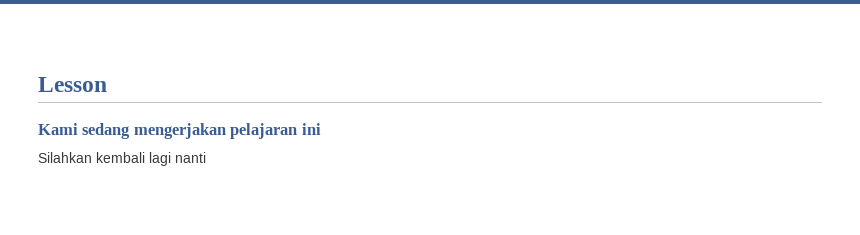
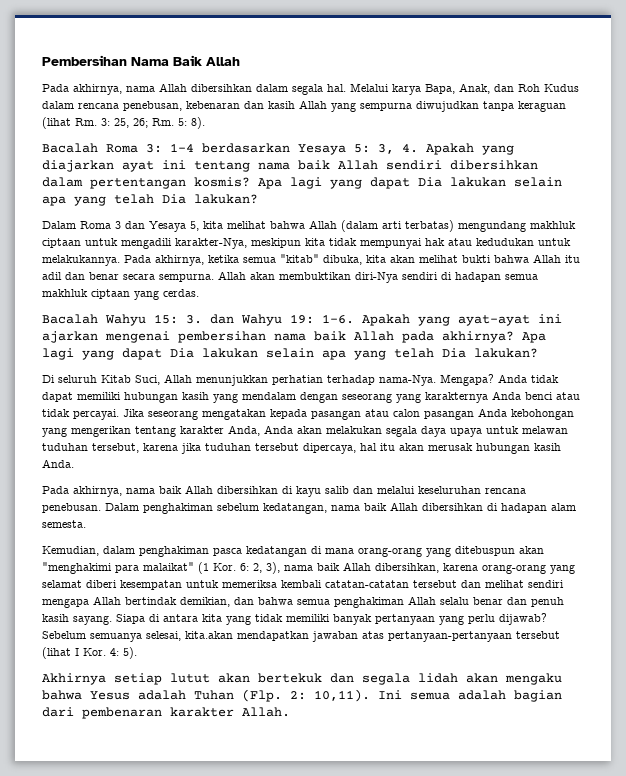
- Lesson
- Kami sedang mengerjakan pelajaran ini
- Silahkan kembali lagi nanti
+ Pembersihan Nama Baik Allah
+ Pada akhirnya, nama Allah dibersihkan dalam segala hal. Melalui karya Bapa, Anak, dan Roh Kudus dalam rencana penebusan, kebenaran dan kasih Allah yang sempurna diwujudkan tanpa keraguan (lihat Rm. 3: 25, 26; Rm. 5: 8).
+ Bacalah Roma 3: 1-4 berdasarkan Yesaya 5: 3, 4. Apakah yang diajarkan ayat ini tentang nama baik Allah sendiri dibersihkan dalam pertentangan kosmis? Apa lagi yang dapat Dia lakukan selain apa yang telah Dia lakukan?
+ Dalam Roma 3 dan Yesaya 5, kita melihat bahwa Allah (dalam arti terbatas) mengundang makhluk ciptaan untuk mengadili karakter-Nya, meskipun kita tidak mempunyai hak atau kedudukan untuk melakukannya. Pada akhirnya, ketika semua "kitab" dibuka, kita akan melihat bukti bahwa Allah itu adil dan benar secara sempurna. Allah akan membuktikan diri-Nya sendiri di hadapan semua makhluk ciptaan yang cerdas.
+ Bacalah Wahyu 15: 3. dan Wahyu 19: 1-6. Apakah yang ayat-ayat ini ajarkan mengenai pembersihan nama baik Allah pada akhirnya? Apa lagi yang dapat Dia lakukan selain apa yang telah Dia lakukan?
+ Di seluruh Kitab Suci, Allah menunjukkan perhatian terhadap nama-Nya. Mengapa? Anda tidak dapat memiliki hubungan kasih yang mendalam dengan seseorang yang karakternya Anda benci atau tidak percayai. Jika seseorang mengatakan kepada pasangan atau calon pasangan Anda kebohongan yang mengerikan tentang karakter Anda, Anda akan melakukan segala daya upaya untuk melawan tuduhan tersebut, karena jika tuduhan tersebut dipercaya, hal itu akan merusak hubungan kasih Anda.
+ Pada akhirnya, nama baik Allah dibersihkan di kayu salib dan melalui keseluruhan rencana penebusan. Dalam penghakiman sebelum kedatangan, nama baik Allah dibersihkan di hadapan alam semesta.
+ Kemudian, dalam penghakiman pasca kedatangan di mana orang-orang yang ditebuspun akan "menghakimi para malaikat" (1 Kor. 6: 2, 3), nama baik Allah dibersihkan, karena orang-orang yang selamat diberi kesempatan untuk memeriksa kembali catatan-catatan tersebut dan melihat sendiri mengapa Allah bertindak demikian, dan bahwa semua penghakiman Allah selalu benar dan penuh kasih sayang. Siapa di antara kita yang tidak memiliki banyak pertanyaan yang perlu dijawab? Sebelum semuanya selesai, kita.akan mendapatkan jawaban atas pertanyaan-pertanyaan tersebut (lihat I Kor. 4: 5).
+ Akhirnya setiap lutut akan bertekuk dan segala lidah akan mengaku bahwa Yesus adalah Tuhan (Flp. 2: 10,11). Ini semua adalah bagian dari pembenaran karakter Allah.

